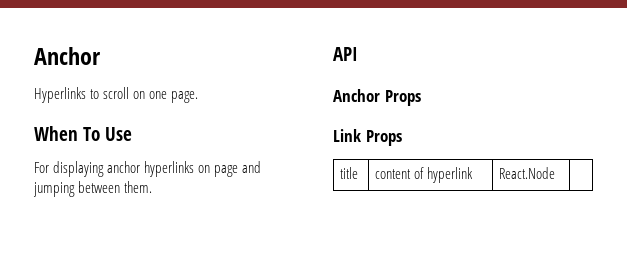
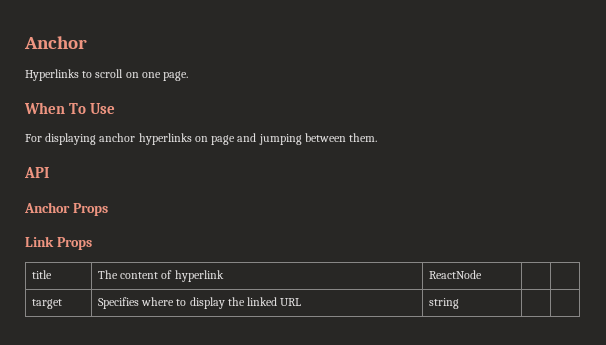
- title | content of hyperlink | React.Node |
+ title | The content of hyperlink | ReactNode | |
+ target | Specifies where to display the linked URL | string | |

